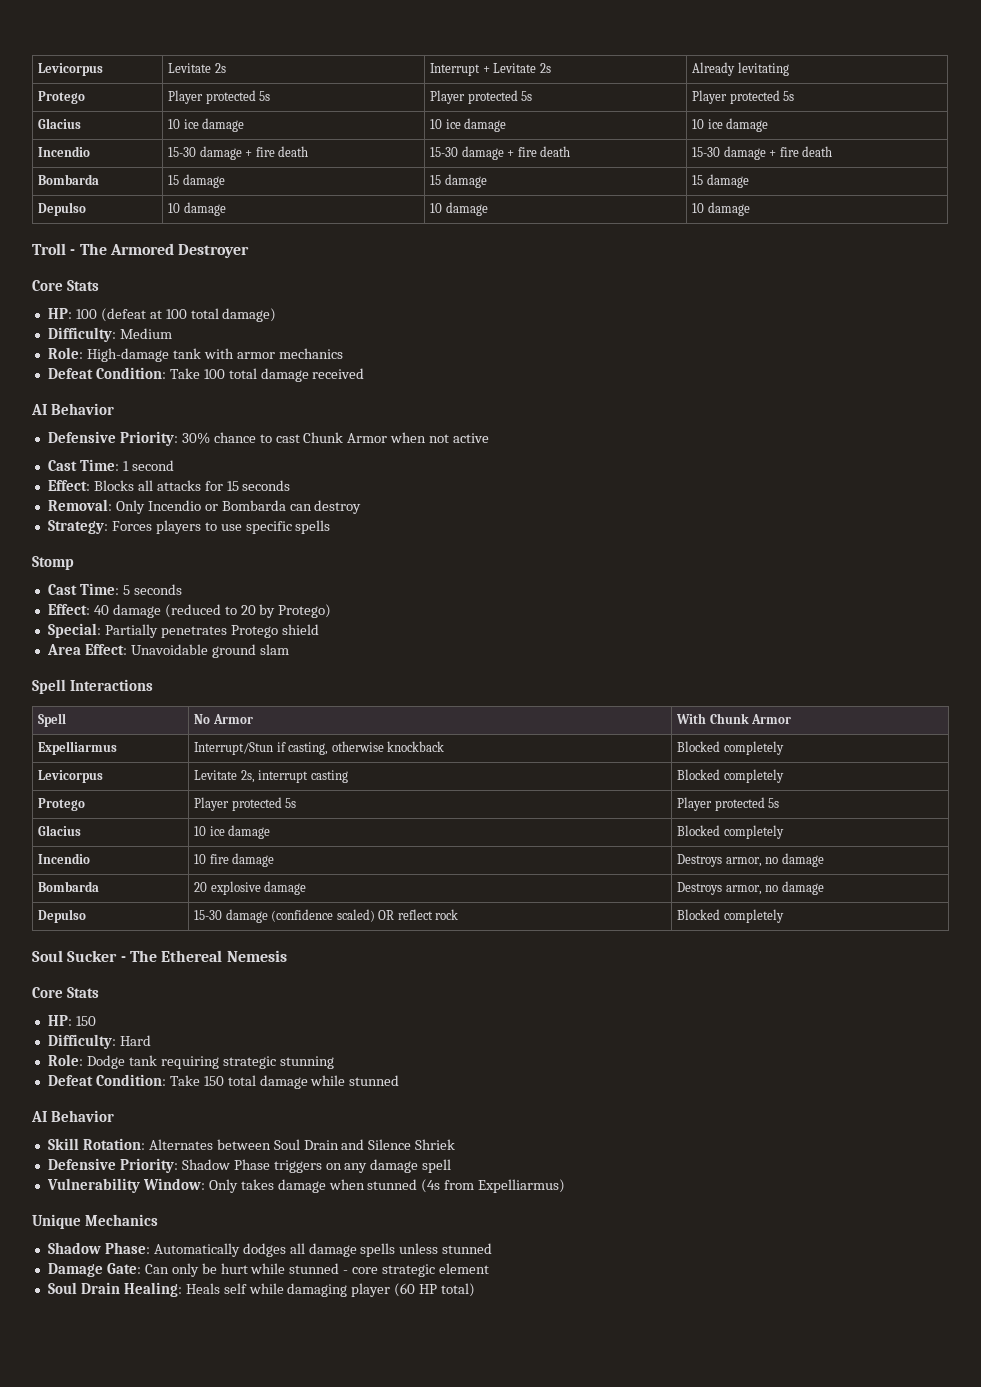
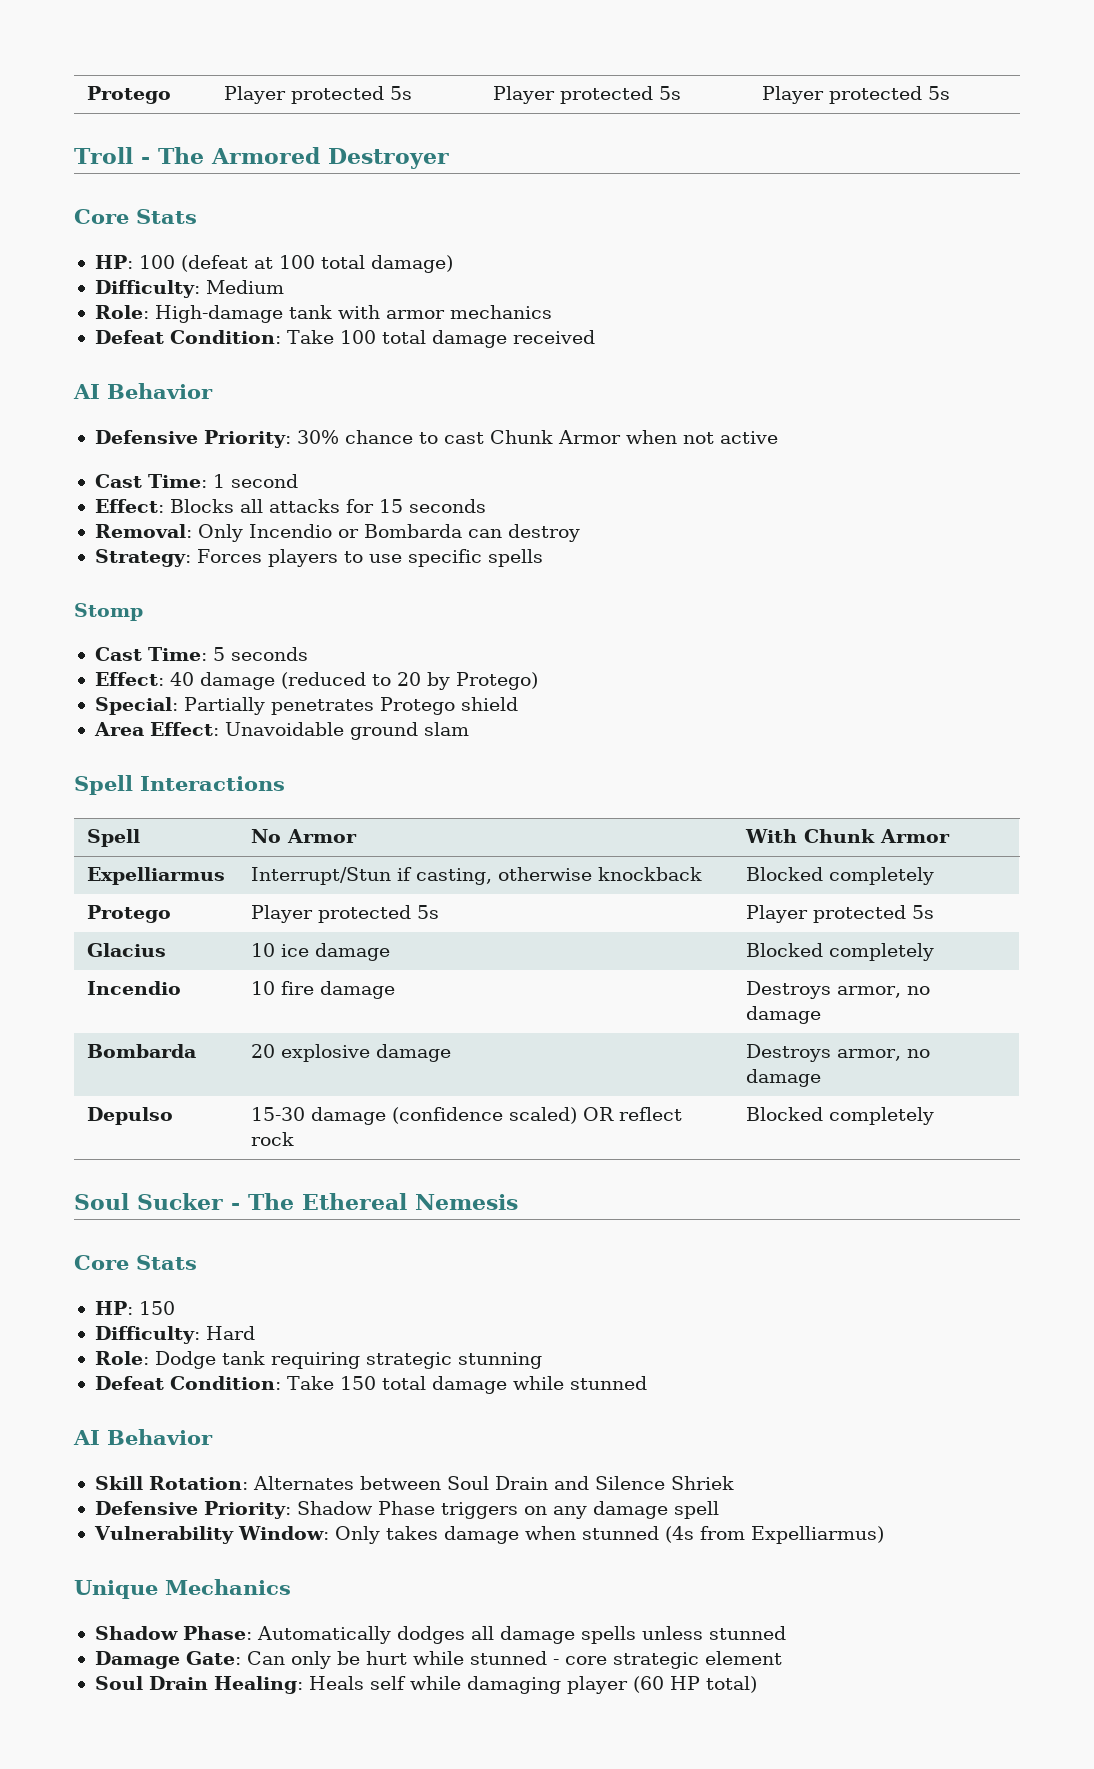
- Levicorpus | Levitate 2s | Interrupt + Levitate 2s | Already levitating
- Glacius | 10 ice damage | 10 ice damage | 10 ice damage
- Incendio | 15-30 damage + fire death | 15-30 damage + fire death | 15-30 damage + fire death
- Bombarda | 15 damage | 15 damage | 15 damage
- Depulso | 10 damage | 10 damage | 10 damage
- Levicorpus | Levitate 2s, interrupt casting | Blocked completely

